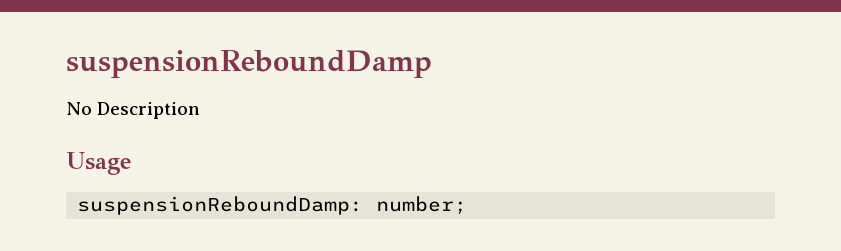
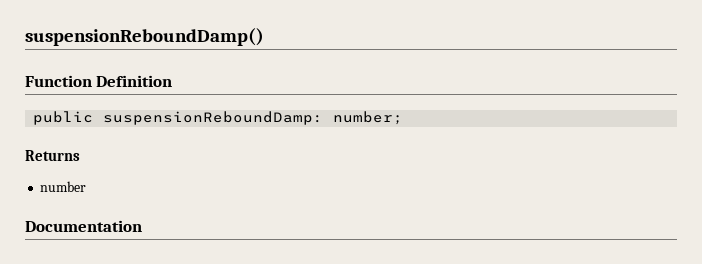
- suspensionReboundDamp
- No Description
- Usage
- suspensionReboundDamp: number;
+ suspensionReboundDamp()
+ Function Definition
+ public suspensionReboundDamp: number;
+ Returns
+ number
+ Documentation

